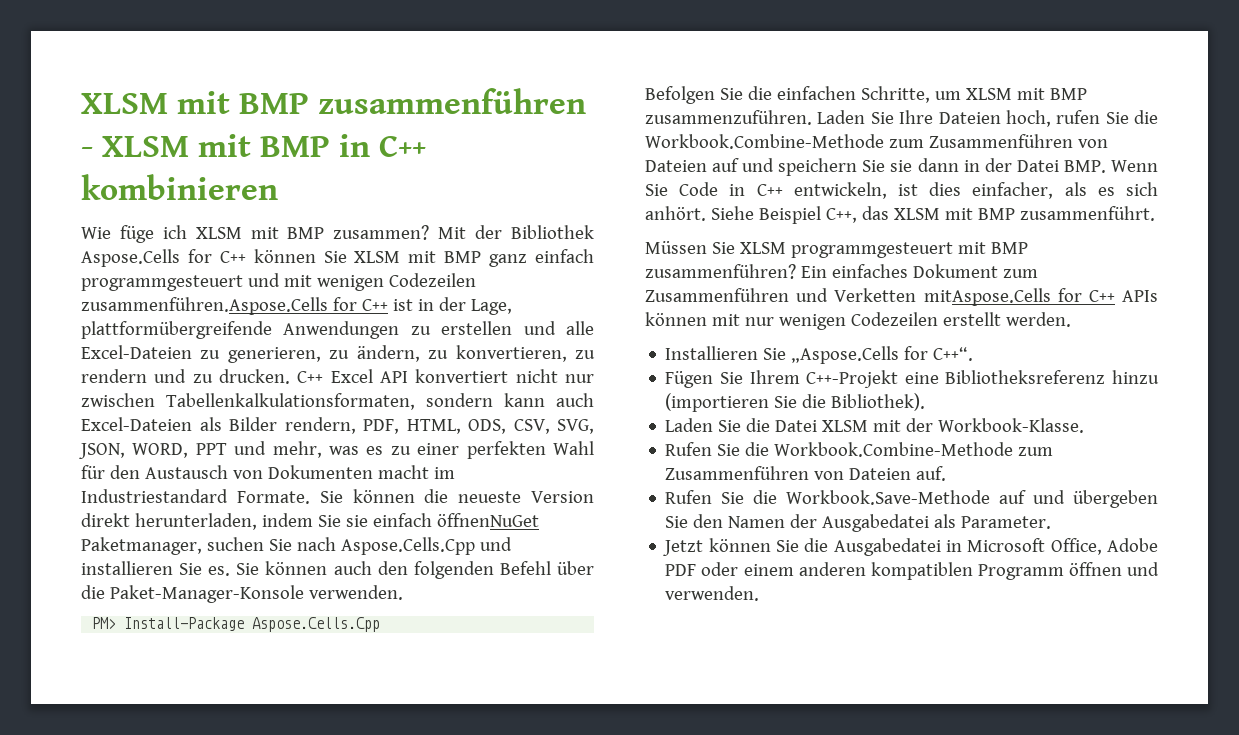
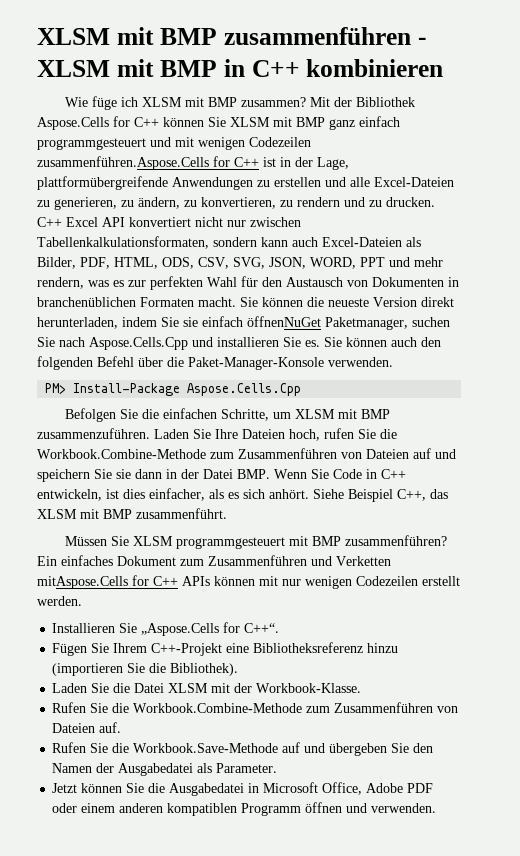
- C++ Excel API konvertiert nicht nur zwischen Tabellenkalkulationsformaten, sondern kann auch Excel-Dateien als Bilder rendern, PDF, HTML, ODS, CSV, SVG, JSON, WORD, PPT und mehr, was es zu einer perfekten Wahl für den Austausch von Dokumenten macht im Industriestandard Formate.
+ C++ Excel API konvertiert nicht nur zwischen Tabellenkalkulationsformaten, sondern kann auch Excel-Dateien als Bilder, PDF, HTML, ODS, CSV, SVG, JSON, WORD, PPT und mehr rendern, was es zur perfekten Wahl für den Austausch von Dokumenten in branchenüblichen Formaten macht.

